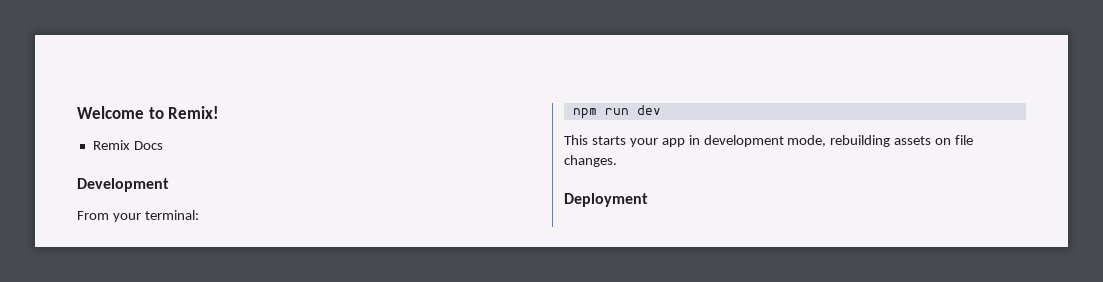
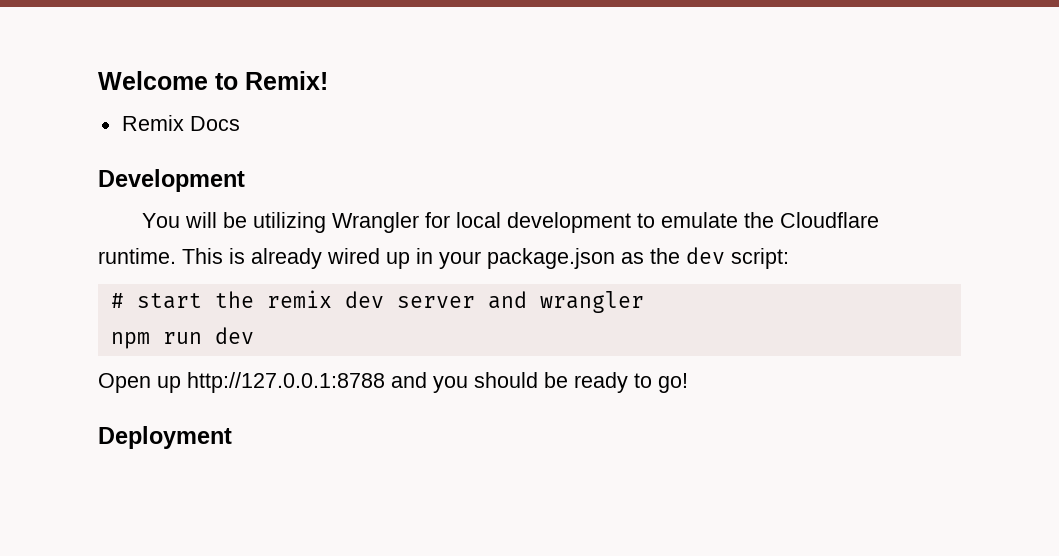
- From your terminal:
+ You will be utilizing Wrangler for local development to emulate the Cloudflare runtime. This is already wired up in your package.json as the dev script:
+ # start the remix dev server and wrangler
  npm run dev
- This starts your app in development mode, rebuilding assets on file changes.
+ Open up http://127.0.0.1:8788 and you should be ready to go!

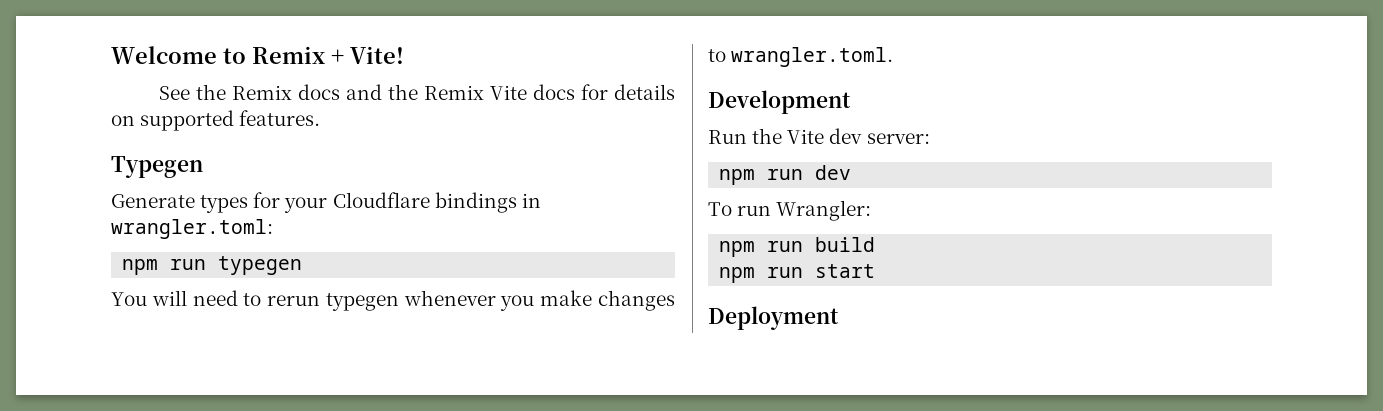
- Welcome to Remix!
- Remix Docs
+ Welcome to Remix + Vite!
+ See the Remix docs and the Remix Vite docs for details on supported features.
+ Typegen
+ Generate types for your Cloudflare bindings in wrangler.toml:
+ npm run typegen
+ You will need to rerun typegen whenever you make changes to wrangler.toml.
  Development
- You will be utilizing Wrangler for local development to emulate the Cloudflare runtime. This is already wired up in your package.json as the dev script:
- # start the remix dev server and wrangler
+ Run the Vite dev server:
  npm run dev
- Open up http://127.0.0.1:8788 and you should be ready to go!
+ To run Wrangler:
+ npm run build
+ npm run start

